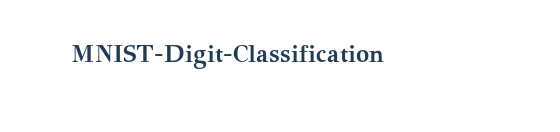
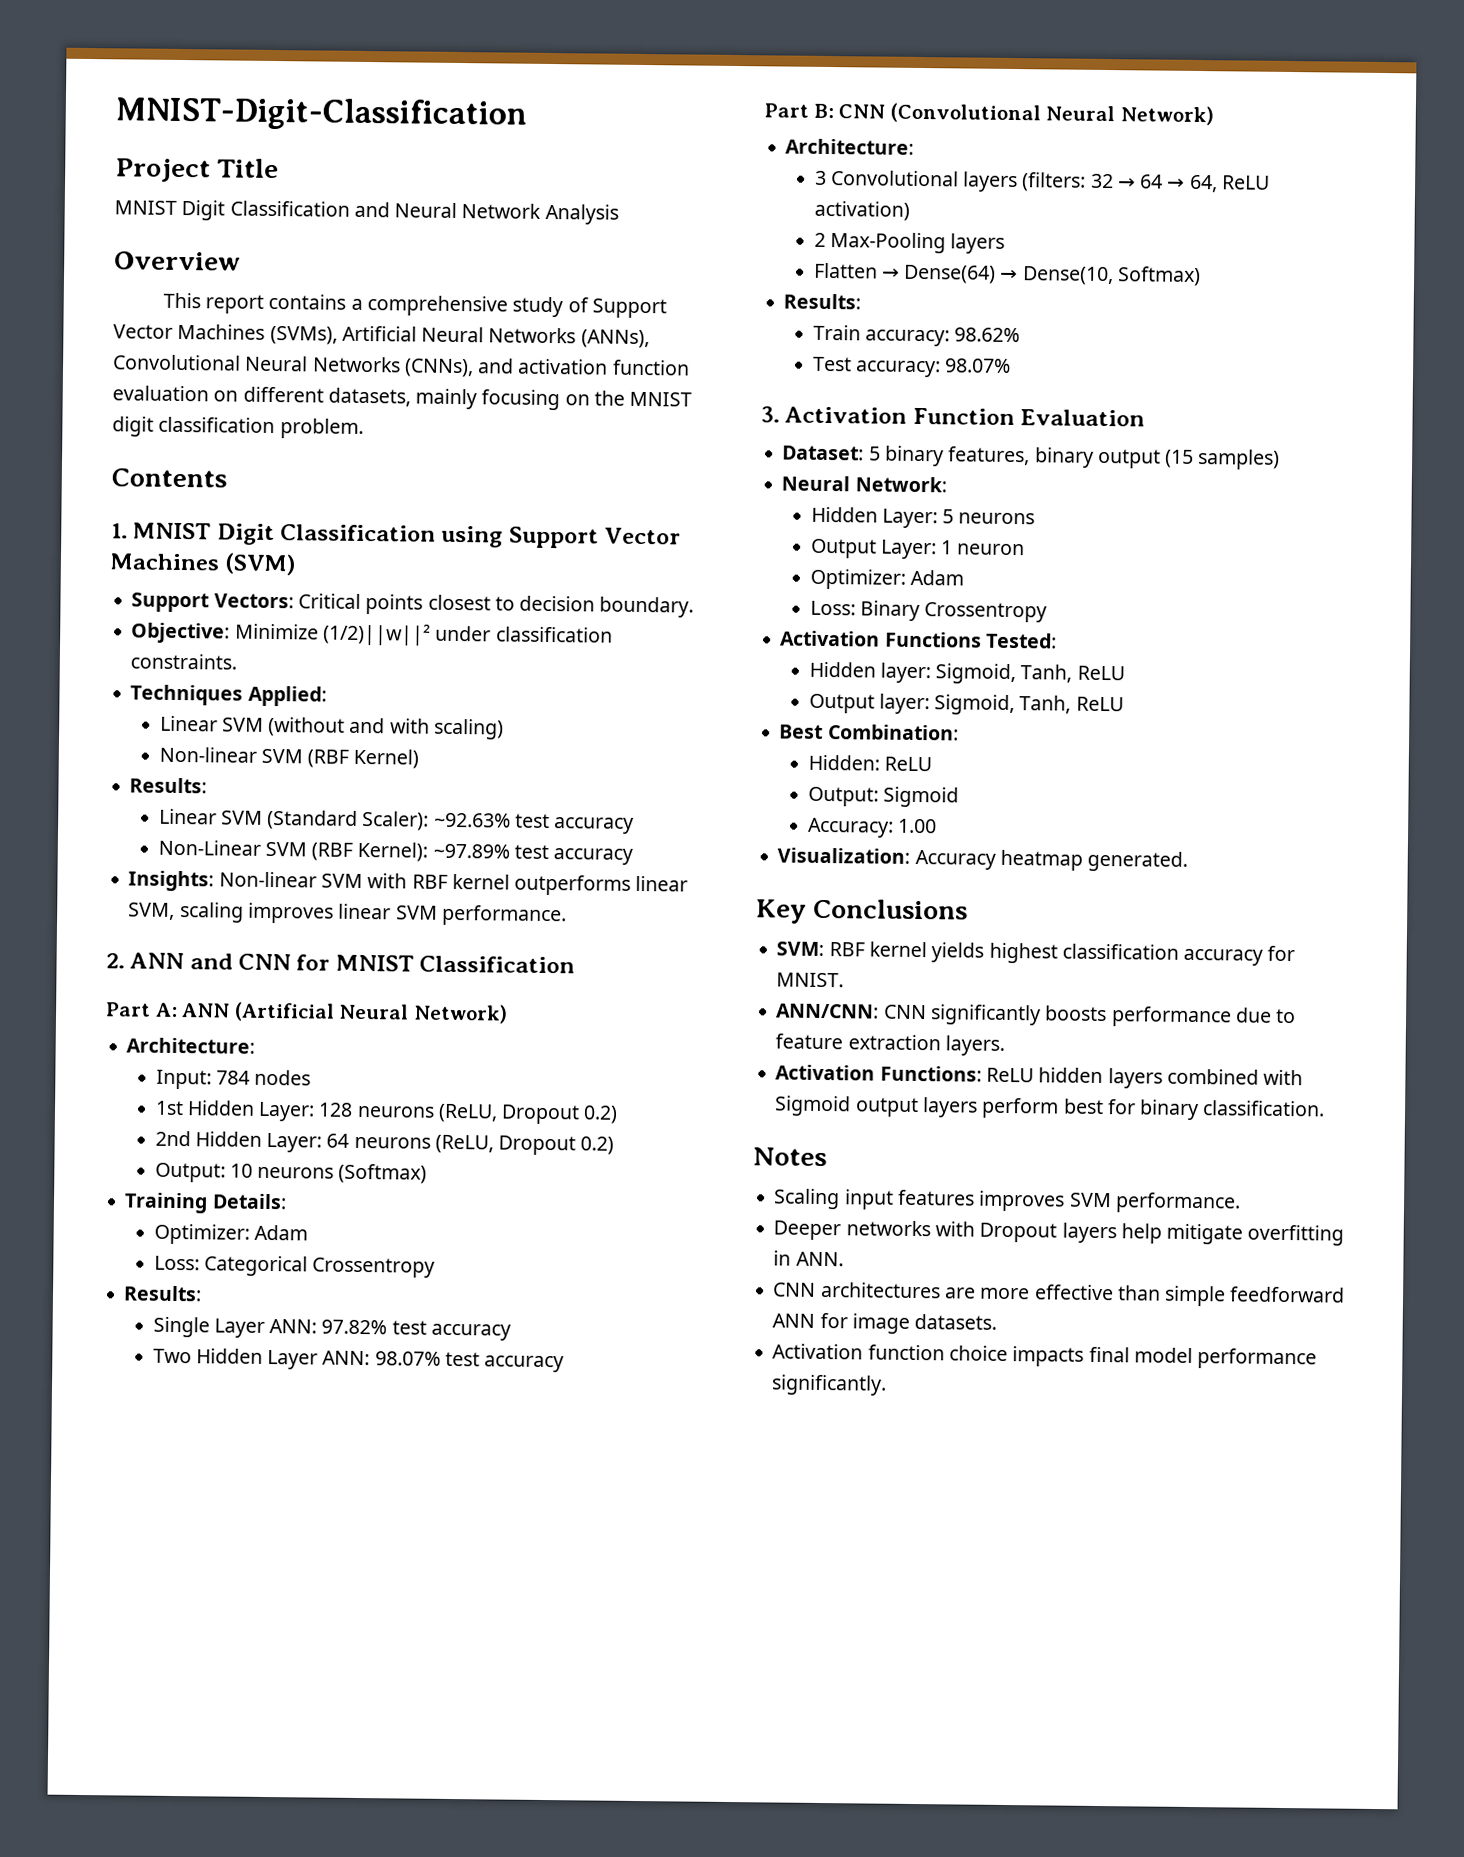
+ Project Title
+ MNIST Digit Classification and Neural Network Analysis
+ Overview
+ This report contains a comprehensive study of Support Vector Machines (SVMs), Artificial Neural Networks (ANNs), Convolutional Neural Networks (CNNs), and activation function evaluation on different datasets, mainly focusing on the MNIST digit classification problem.
+ Contents
+ 1. MNIST Digit Classification using Support Vector Machines (SVM)
+ Support Vectors: Critical points closest to decision boundary.
+ Objective: Minimize (1/2)||w||² under classification constraints.
+ Techniques Applied:
+ Linear SVM (without and with scaling)
+ Non-linear SVM (RBF Kernel)
+ Results:
+ Linear SVM (Standard Scaler): ~92.63% test accuracy
+ Non-Linear SVM (RBF Kernel): ~97.89% test accuracy
+ Insights: Non-linear SVM with RBF kernel outperforms linear SVM, scaling improves linear SVM performance.
+ 2. ANN and CNN for MNIST Classification
+ Part A: ANN (Artificial Neural Network)
+ Architecture:
+ Input: 784 nodes
+ 1st Hidden Layer: 128 neurons (ReLU, Dropout 0.2)
+ 2nd Hidden Layer: 64 neurons (ReLU, Dropout 0.2)
+ Output: 10 neurons (Softmax)
+ Training Details:
+ Optimizer: Adam
+ Loss: Categorical Crossentropy
+ Results:
+ Single Layer ANN: 97.82% test accuracy
+ Two Hidden Layer ANN: 98.07% test accuracy
+ Part B: CNN (Convolutional Neural Network)
+ Architecture:
+ 3 Convolutional layers (filters: 32 → 64 → 64, ReLU activation)
+ 2 Max-Pooling layers
+ Flatten → Dense(64) → Dense(10, Softmax)
+ Results:
+ Train accuracy: 98.62%
+ Test accuracy: 98.07%
+ 3. Activation Function Evaluation
+ Dataset: 5 binary features, binary output (15 samples)
+ Neural Network:
+ Hidden Layer: 5 neurons
+ Output Layer: 1 neuron
+ Optimizer: Adam
+ Loss: Binary Crossentropy
+ Activation Functions Tested:
+ Hidden layer: Sigmoid, Tanh, ReLU
+ Output layer: Sigmoid, Tanh, ReLU
+ Best Combination:
+ Hidden: ReLU
+ Output: Sigmoid
+ Accuracy: 1.00
+ Visualization: Accuracy heatmap generated.
+ Key Conclusions
+ SVM: RBF kernel yields highest classification accuracy for MNIST.
+ ANN/CNN: CNN significantly boosts performance due to feature extraction layers.
+ Activation Functions: ReLU hidden layers combined with Sigmoid output layers perform best for binary classification.
+ Notes
+ Scaling input features improves SVM performance.
+ Deeper networks with Dropout layers help mitigate overfitting in ANN.
+ CNN architectures are more effective than simple feedforward ANN for image datasets.
+ Activation function choice impacts final model performance significantly.

